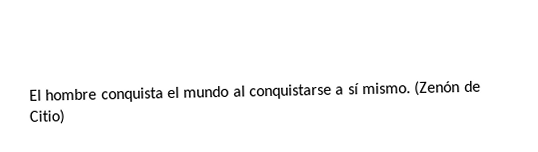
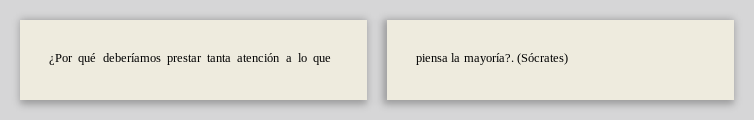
- El hombre conquista el mundo al conquistarse a sí mismo. (Zenón de Citio)
+ ¿Por qué deberíamos prestar tanta atención a lo que piensa la mayoría?. (Sócrates)

